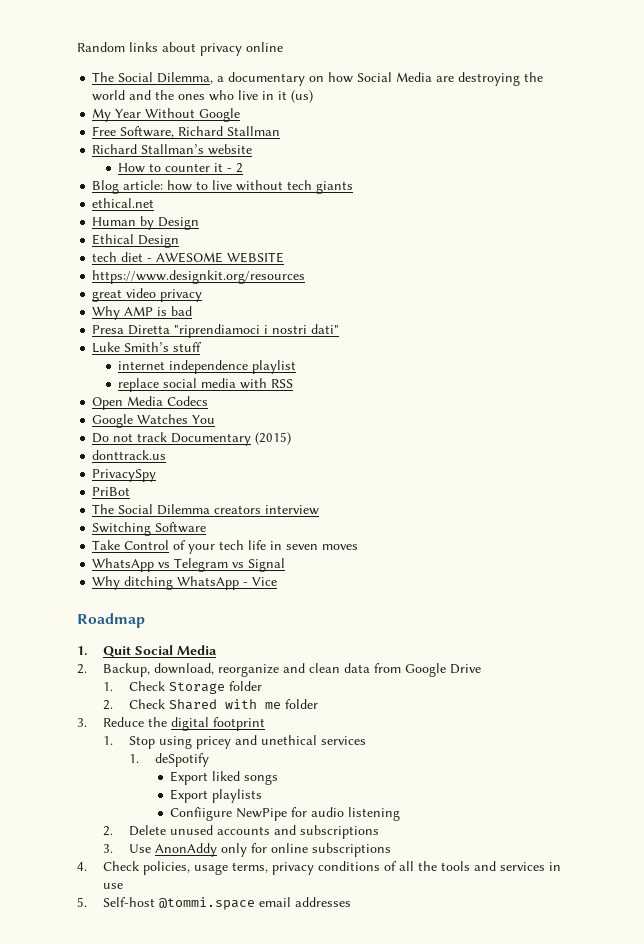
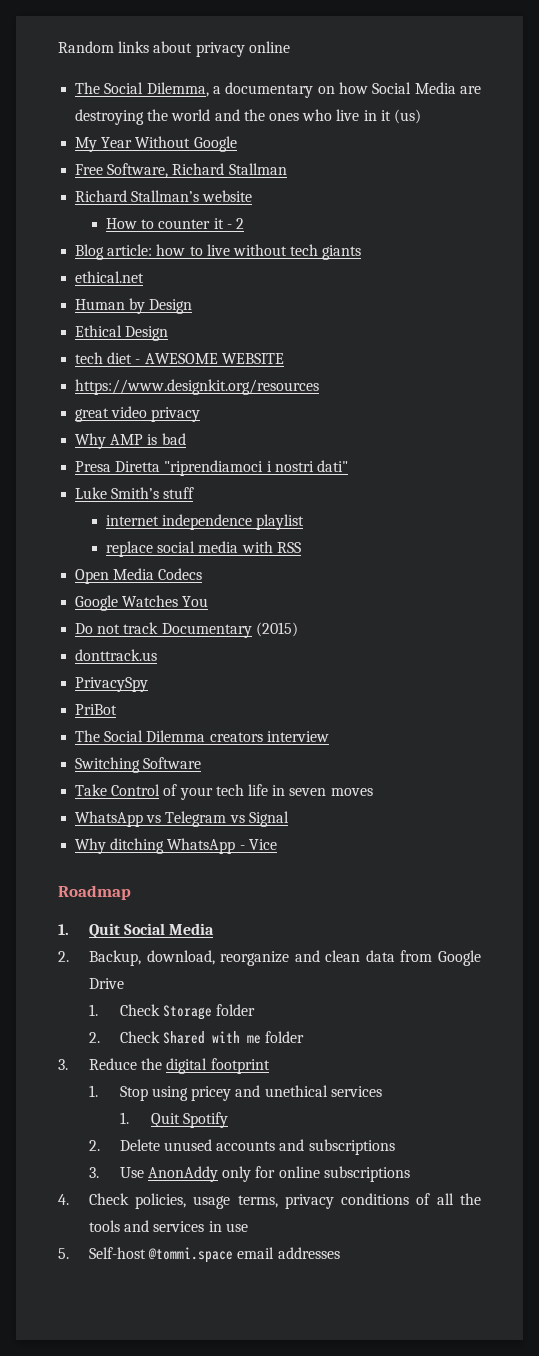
- 1. deSpotify
- Export liked songs
- Export playlists
- Confiigure NewPipe for audio listening
+ 1. Quit Spotify

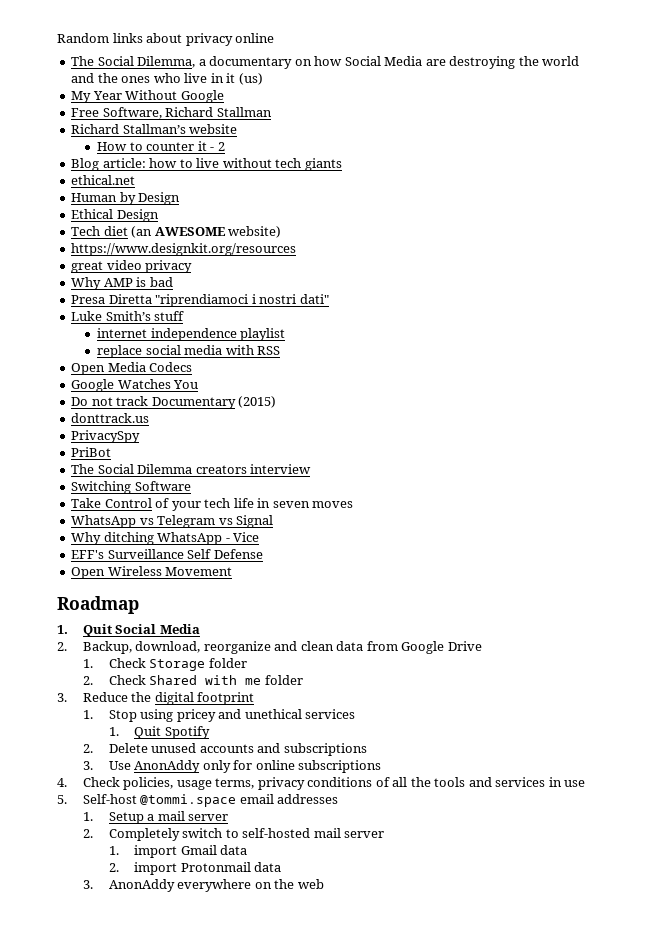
- tech diet - AWESOME WEBSITE
+ Tech diet (an AWESOME website)
+ EFF's Surveillance Self Defense
+ Open Wireless Movement
+ 1. Setup a mail server
+ 2. Completely switch to self-hosted mail server
+ 1. import Gmail data
+ 2. import Protonmail data
+ 3. AnonAddy everywhere on the web

